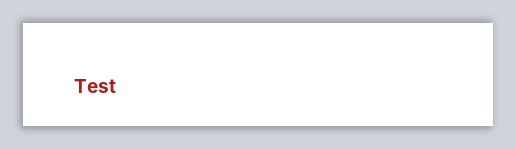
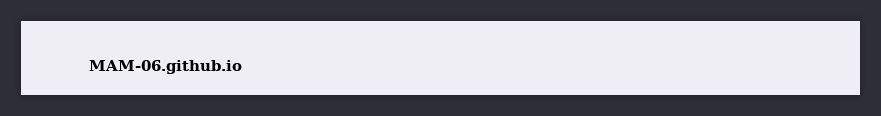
- Test
+ MAM-06.github.io

